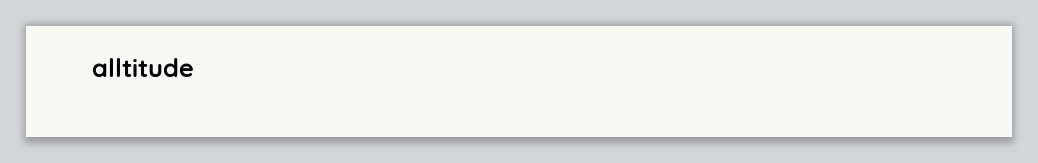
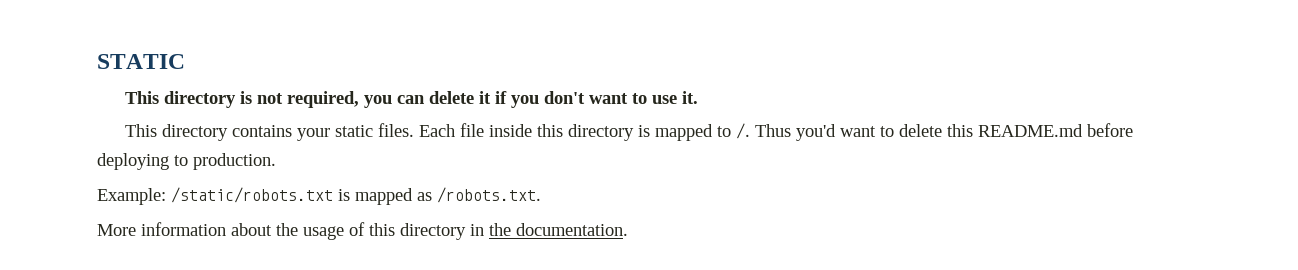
- alltitude
+ STATIC
+ This directory is not required, you can delete it if you don't want to use it.
+ This directory contains your static files. Each file inside this directory is mapped to /. Thus you'd want to delete this README.md before deploying to production.
+ Example: /static/robots.txt is mapped as /robots.txt.
+ More information about the usage of this directory in the documentation.

